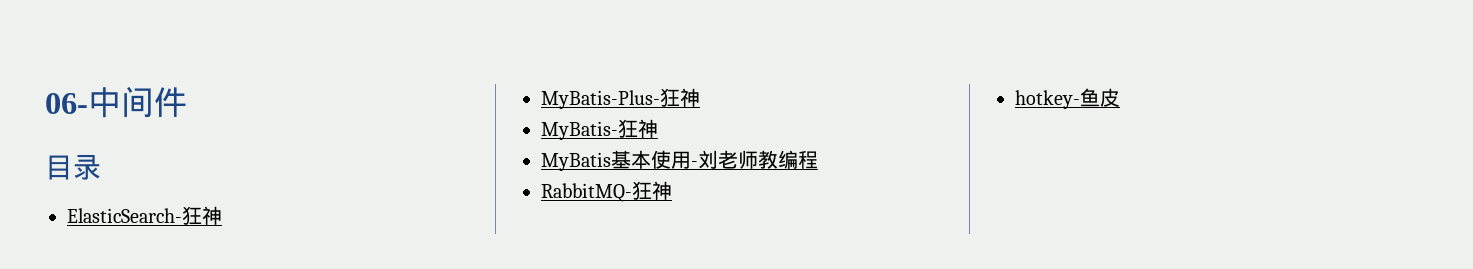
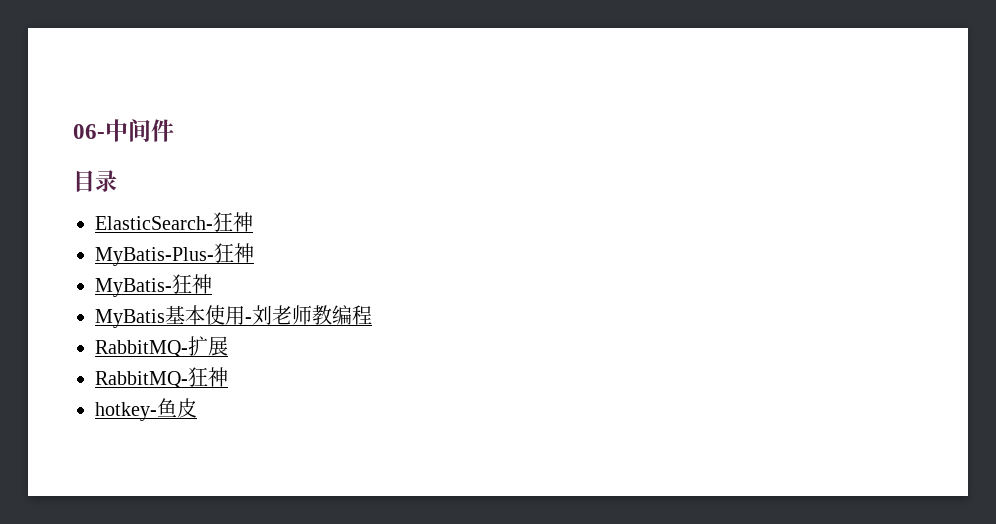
+ RabbitMQ-扩展

